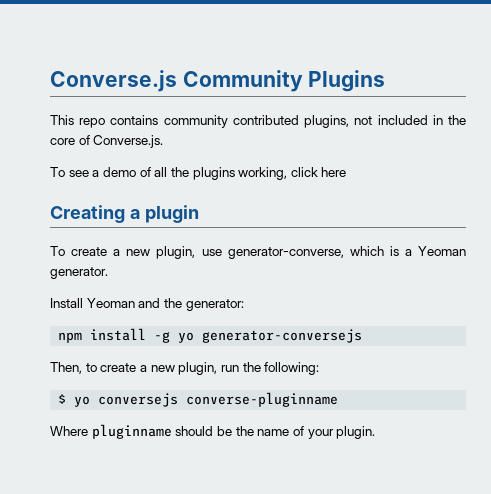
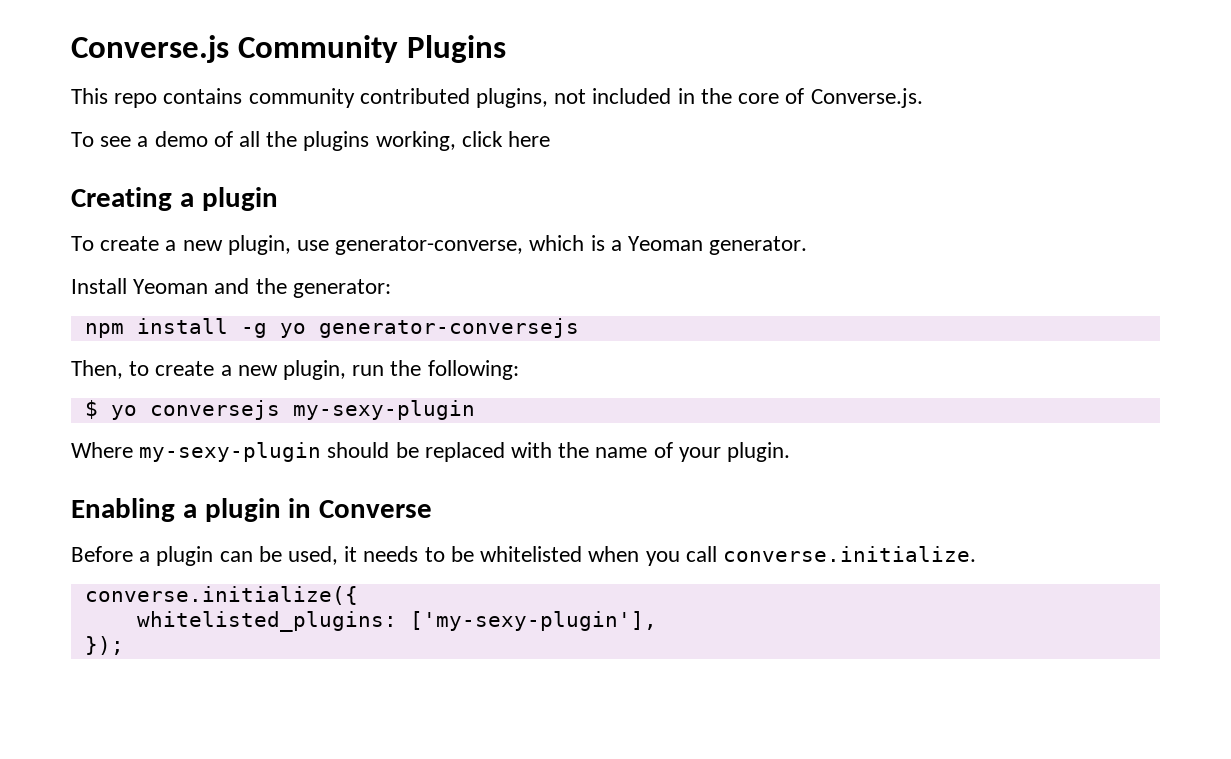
- $ yo conversejs converse-pluginname
+ $ yo conversejs my-sexy-plugin
- Where pluginname should be the name of your plugin.
+ Where my-sexy-plugin should be replaced with the name of your plugin.
+ Enabling a plugin in Converse
+ Before a plugin can be used, it needs to be whitelisted when you call converse.initialize.
+ converse.initialize({
+ whitelisted_plugins: ['my-sexy-plugin'],
+ });

